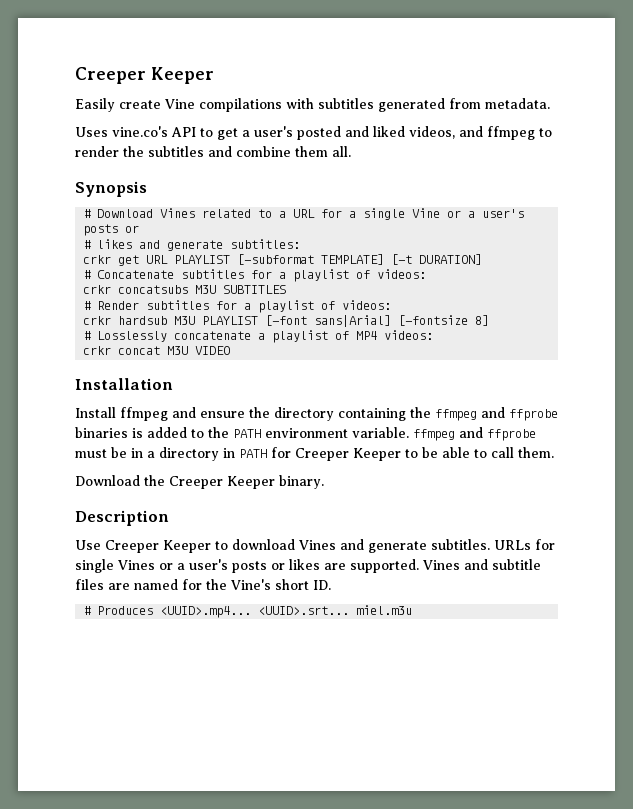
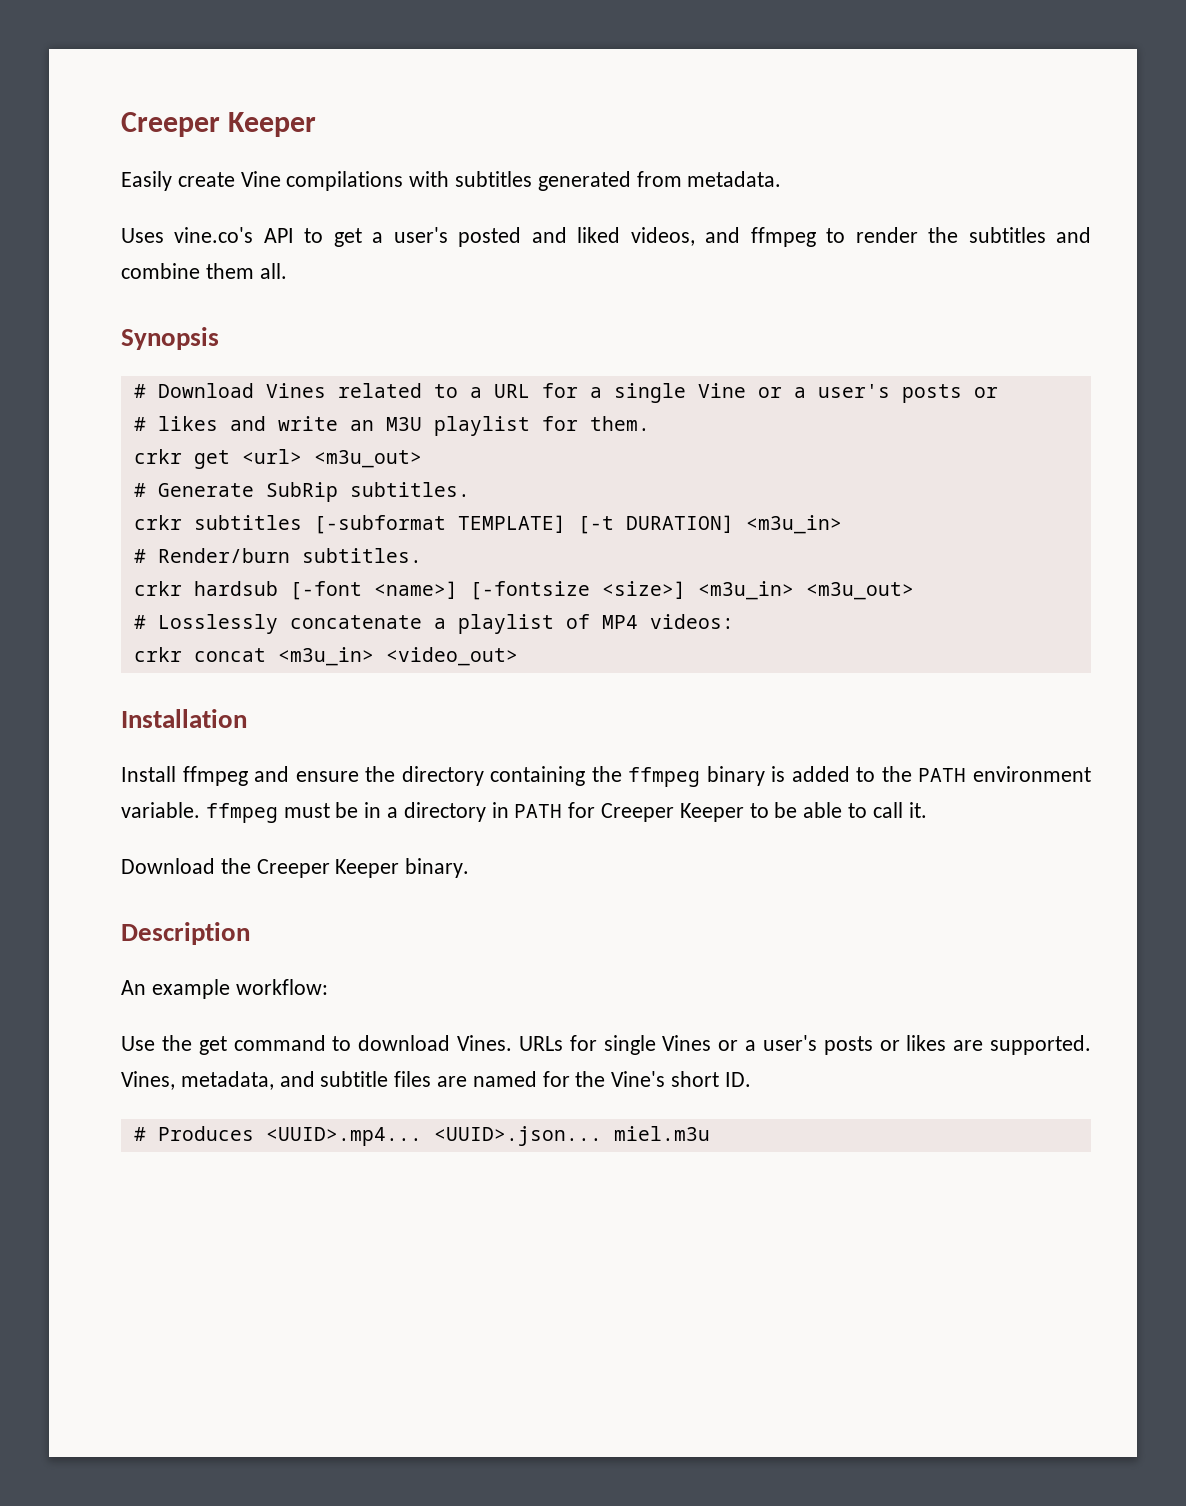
- # likes and generate subtitles:
- crkr get URL PLAYLIST [-subformat TEMPLATE] [-t DURATION]
- # Concatenate subtitles for a playlist of videos:
- crkr concatsubs M3U SUBTITLES
- # Render subtitles for a playlist of videos:
- crkr hardsub M3U PLAYLIST [-font sans|Arial] [-fontsize 8]
+ # likes and write an M3U playlist for them.
+ crkr get <url> <m3u_out>
+ # Generate SubRip subtitles.
+ crkr subtitles [-subformat TEMPLATE] [-t DURATION] <m3u_in>
+ # Render/burn subtitles.
+ crkr hardsub [-font <name>] [-fontsize <size>] <m3u_in> <m3u_out>
- crkr concat M3U VIDEO
+ crkr concat <m3u_in> <video_out>
- Install ffmpeg and ensure the directory containing the ffmpeg and ffprobe binaries is added to the PATH environment variable. ffmpeg and ffprobe must be in a directory in PATH for Creeper Keeper to be able to call them.
+ Install ffmpeg and ensure the directory containing the ffmpeg binary is added to the PATH environment variable. ffmpeg must be in a directory in PATH for Creeper Keeper to be able to call it.
- Use Creeper Keeper to download Vines and generate subtitles.
+ An example workflow:
+ Use the get command to download Vines.
- Vines and subtitle files are named for the Vine's short ID.
+ Vines, metadata, and subtitle files are named for the Vine's short ID.
- <UUID>.srt... miel.m3u
+ <UUID>.json... miel.m3u

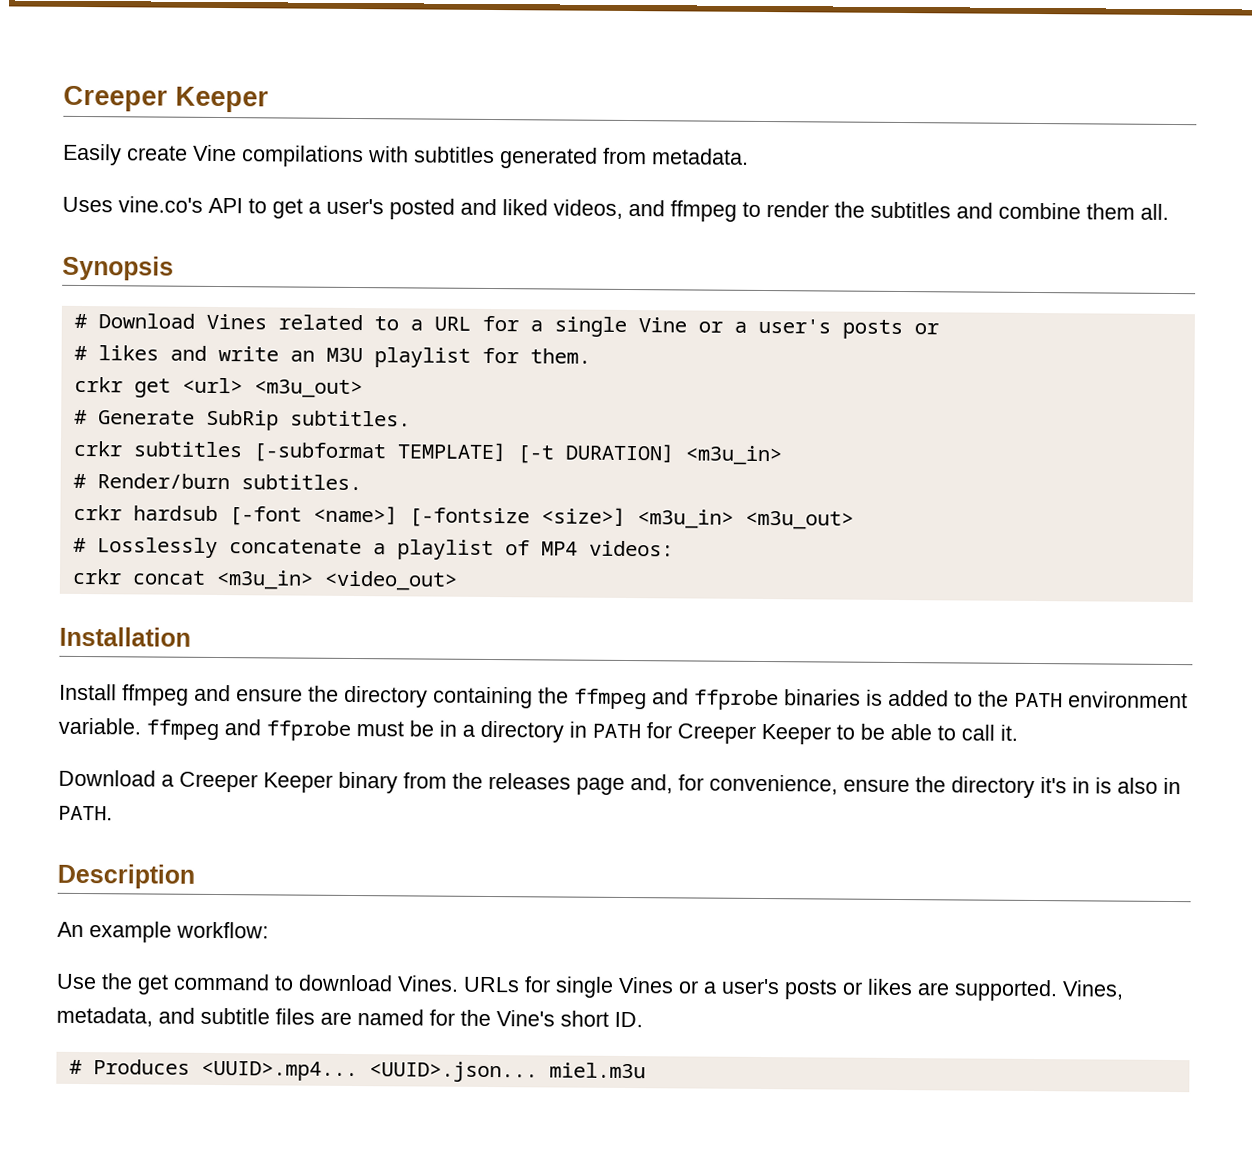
- Install ffmpeg and ensure the directory containing the ffmpeg binary is added to the PATH environment variable. ffmpeg must be in a directory in PATH for Creeper Keeper to be able to call it.
+ Install ffmpeg and ensure the directory containing the ffmpeg and ffprobe binaries is added to the PATH environment variable. ffmpeg and ffprobe must be in a directory in PATH for Creeper Keeper to be able to call it.
- Download the Creeper Keeper binary.
+ Download a Creeper Keeper binary from the releases page and, for convenience, ensure the directory it's in is also in PATH.

